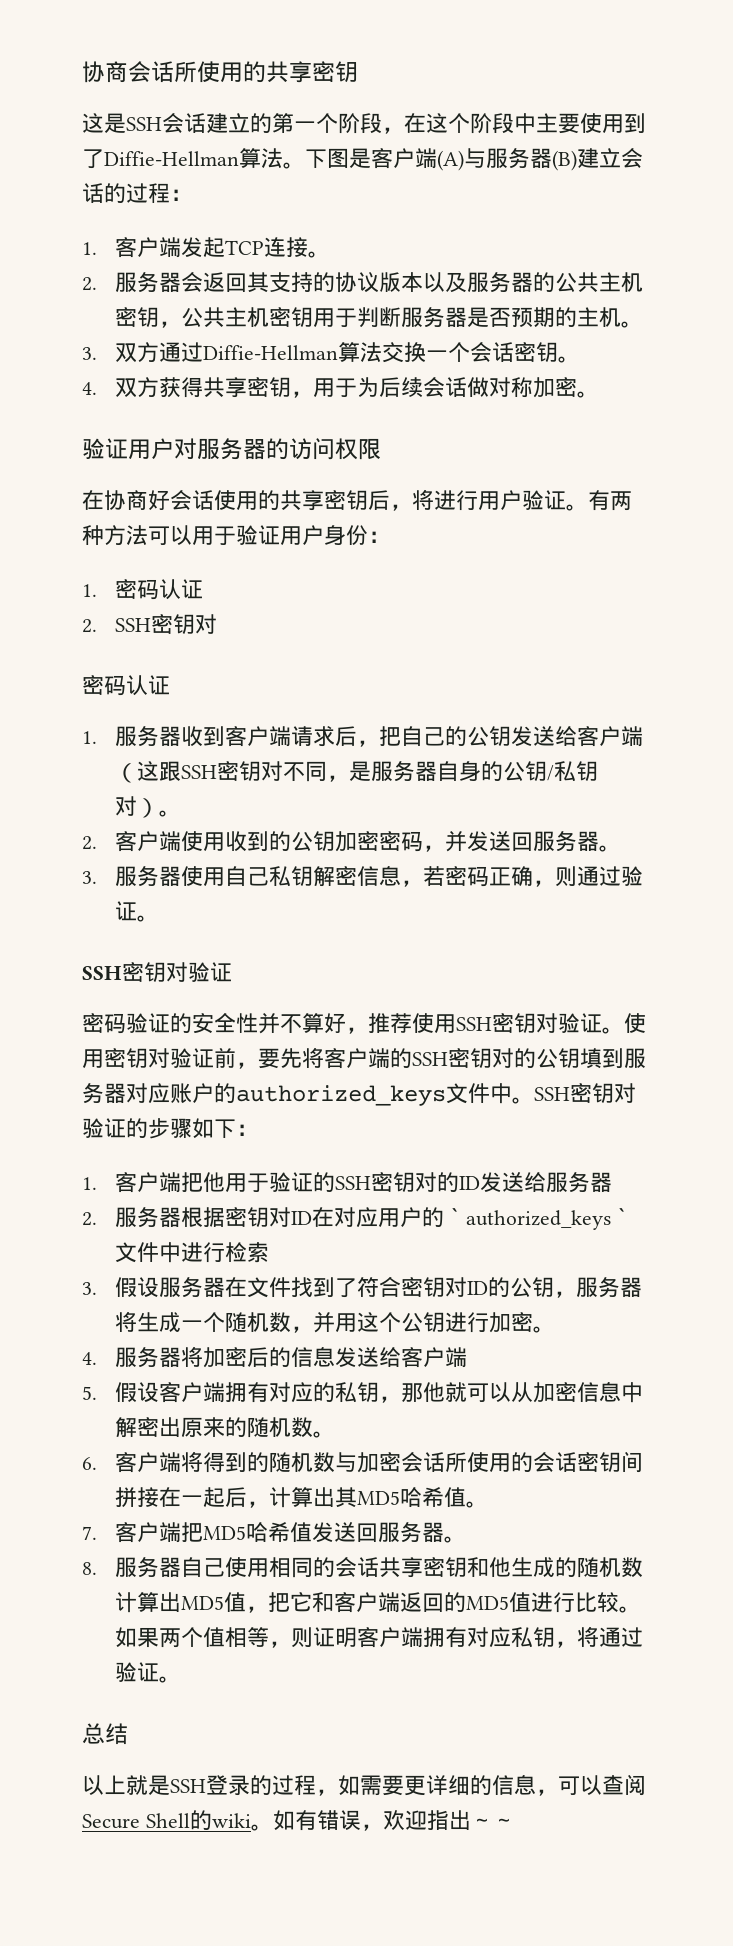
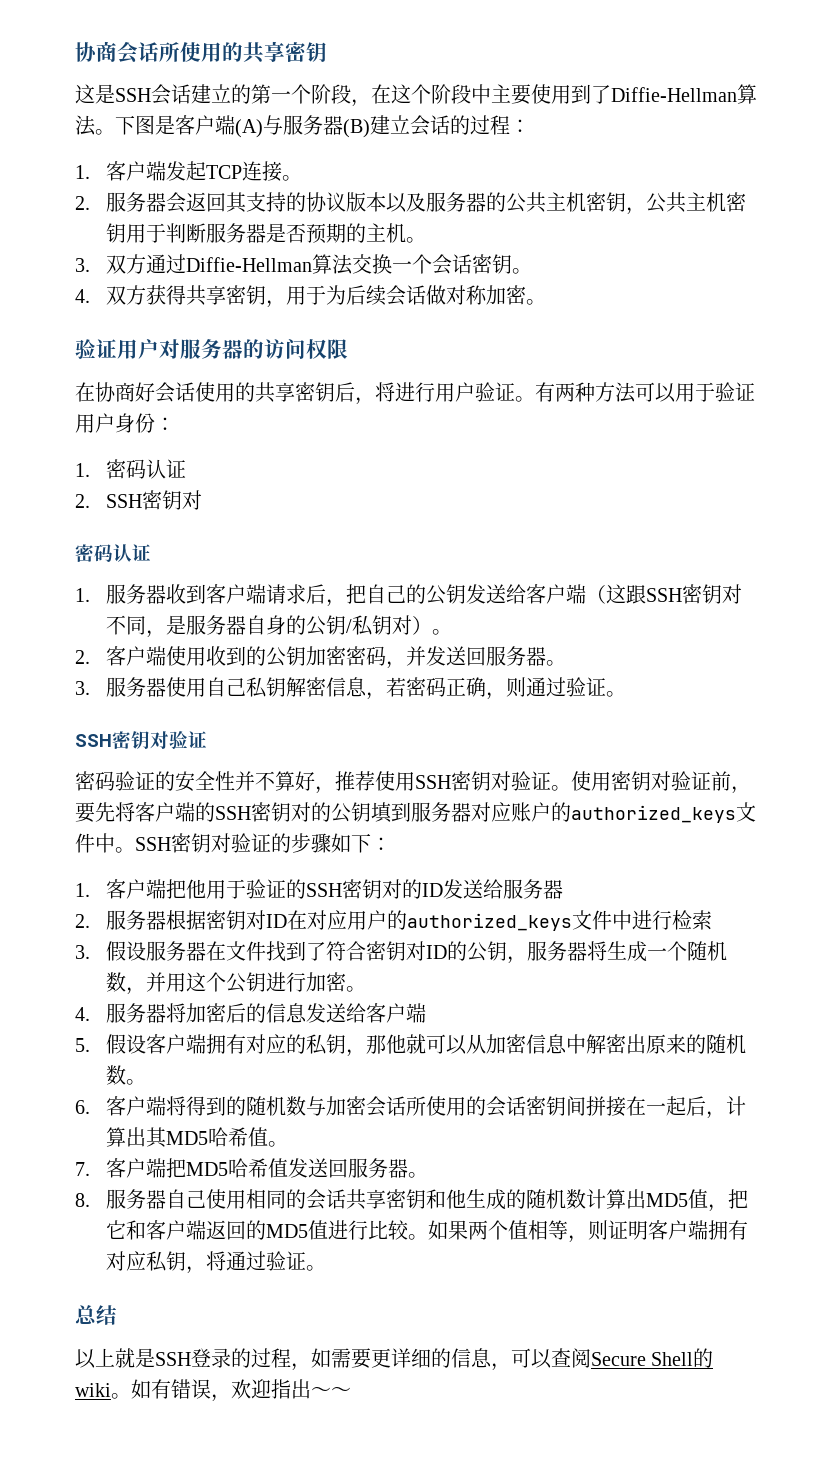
- 2.服务器根据密钥对ID在对应用户的｀authorized_keys｀文件中进行检索
+ 2.服务器根据密钥对ID在对应用户的authorized_keys文件中进行检索

